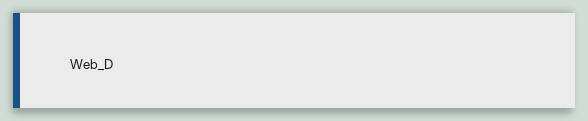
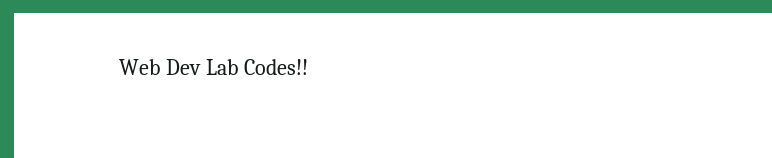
- Web_D
+ Web Dev Lab Codes!!

